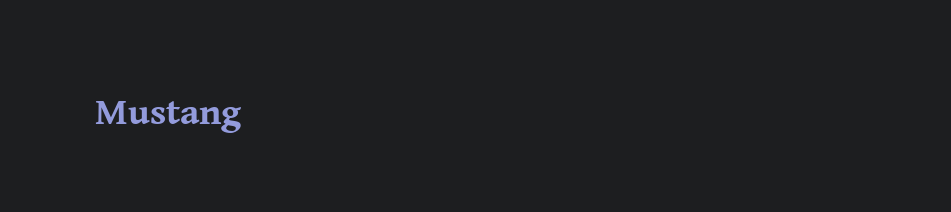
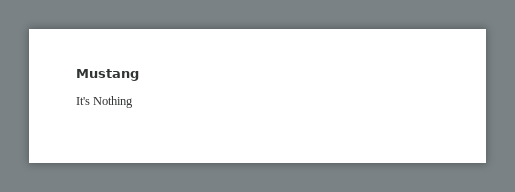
+ It's Nothing

